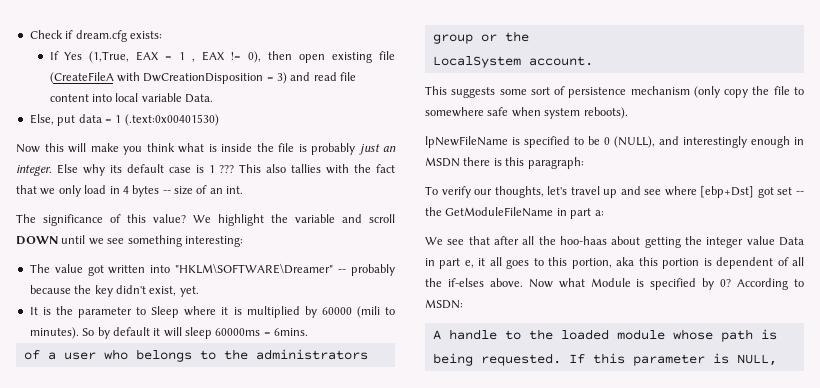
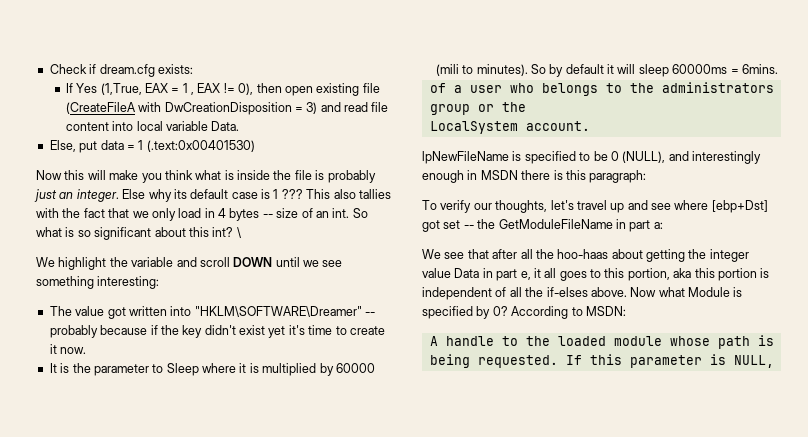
- This also tallies with the fact that we only load in 4 bytes -- size of an int.
- The significance of this value? We highlight the variable and scroll DOWN until we see something interesting:
+ This also tallies with the fact that we only load in 4 bytes -- size of an int. So what is so significant about this int? \
+ We highlight the variable and scroll DOWN until we see something interesting:
- The value got written into "HKLM\SOFTWARE\Dreamer" -- probably because the key didn't exist, yet.
+ The value got written into "HKLM\SOFTWARE\Dreamer" -- probably because if the key didn't exist yet it's time to create it now.
- This suggests some sort of persistence mechanism (only copy the file to somewhere safe when system reboots).
- We see that after all the hoo-haas about getting the integer value Data in part e, it all goes to this portion, aka this portion is dependent of all the if-elses above.
+ We see that after all the hoo-haas about getting the integer value Data in part e, it all goes to this portion, aka this portion is independent of all the if-elses above.

